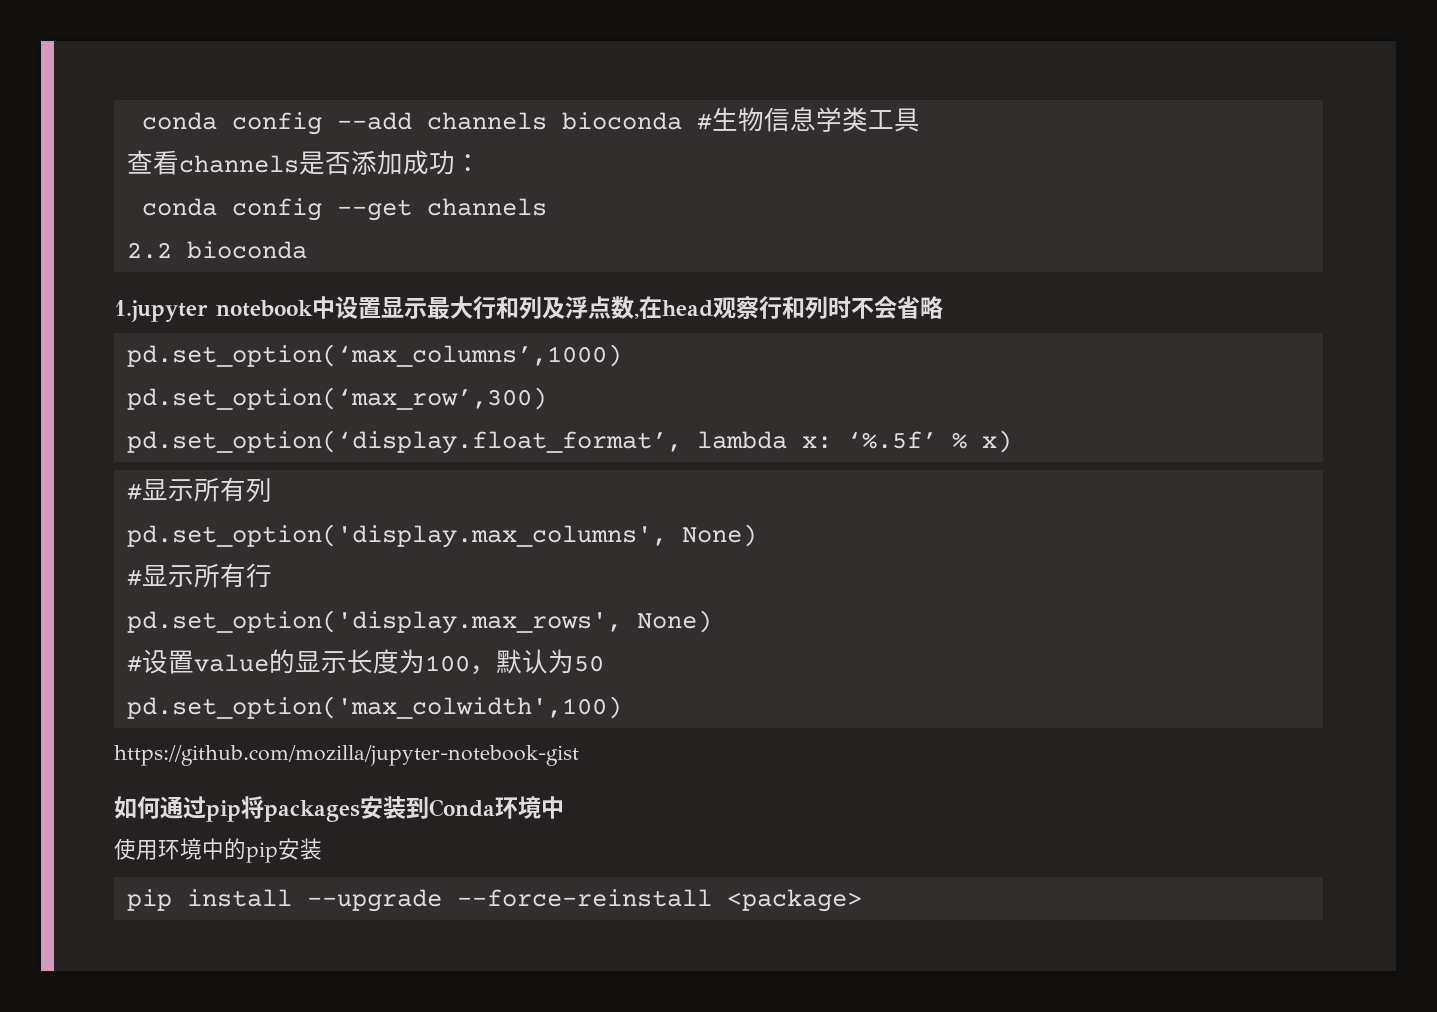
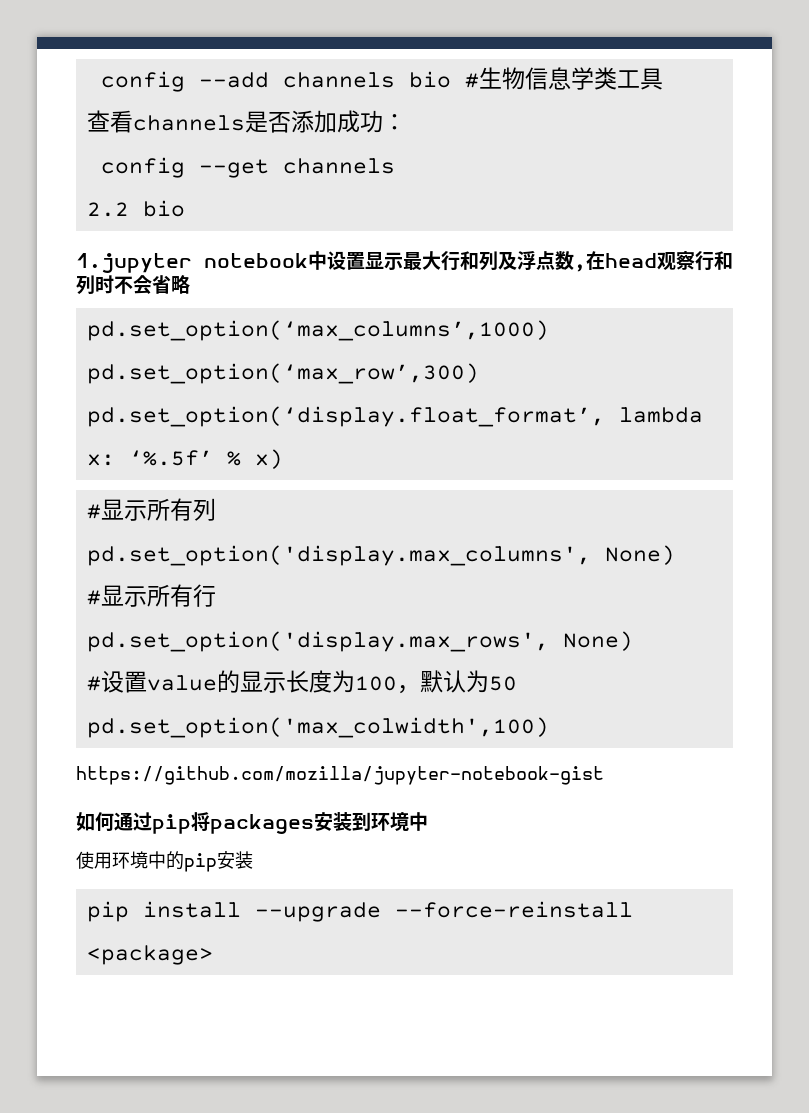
- conda config --add channels bioconda #生物信息学类工具
+ config --add channels bio #生物信息学类工具
- conda config --get channels
+ config --get channels
- 2.2 bioconda
+ 2.2 bio
- 如何通过pip将packages安装到Conda环境中
+ 如何通过pip将packages安装到环境中

